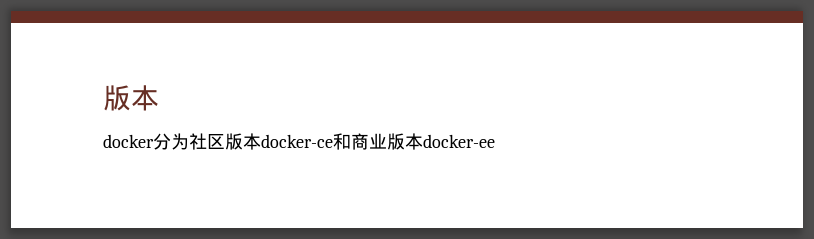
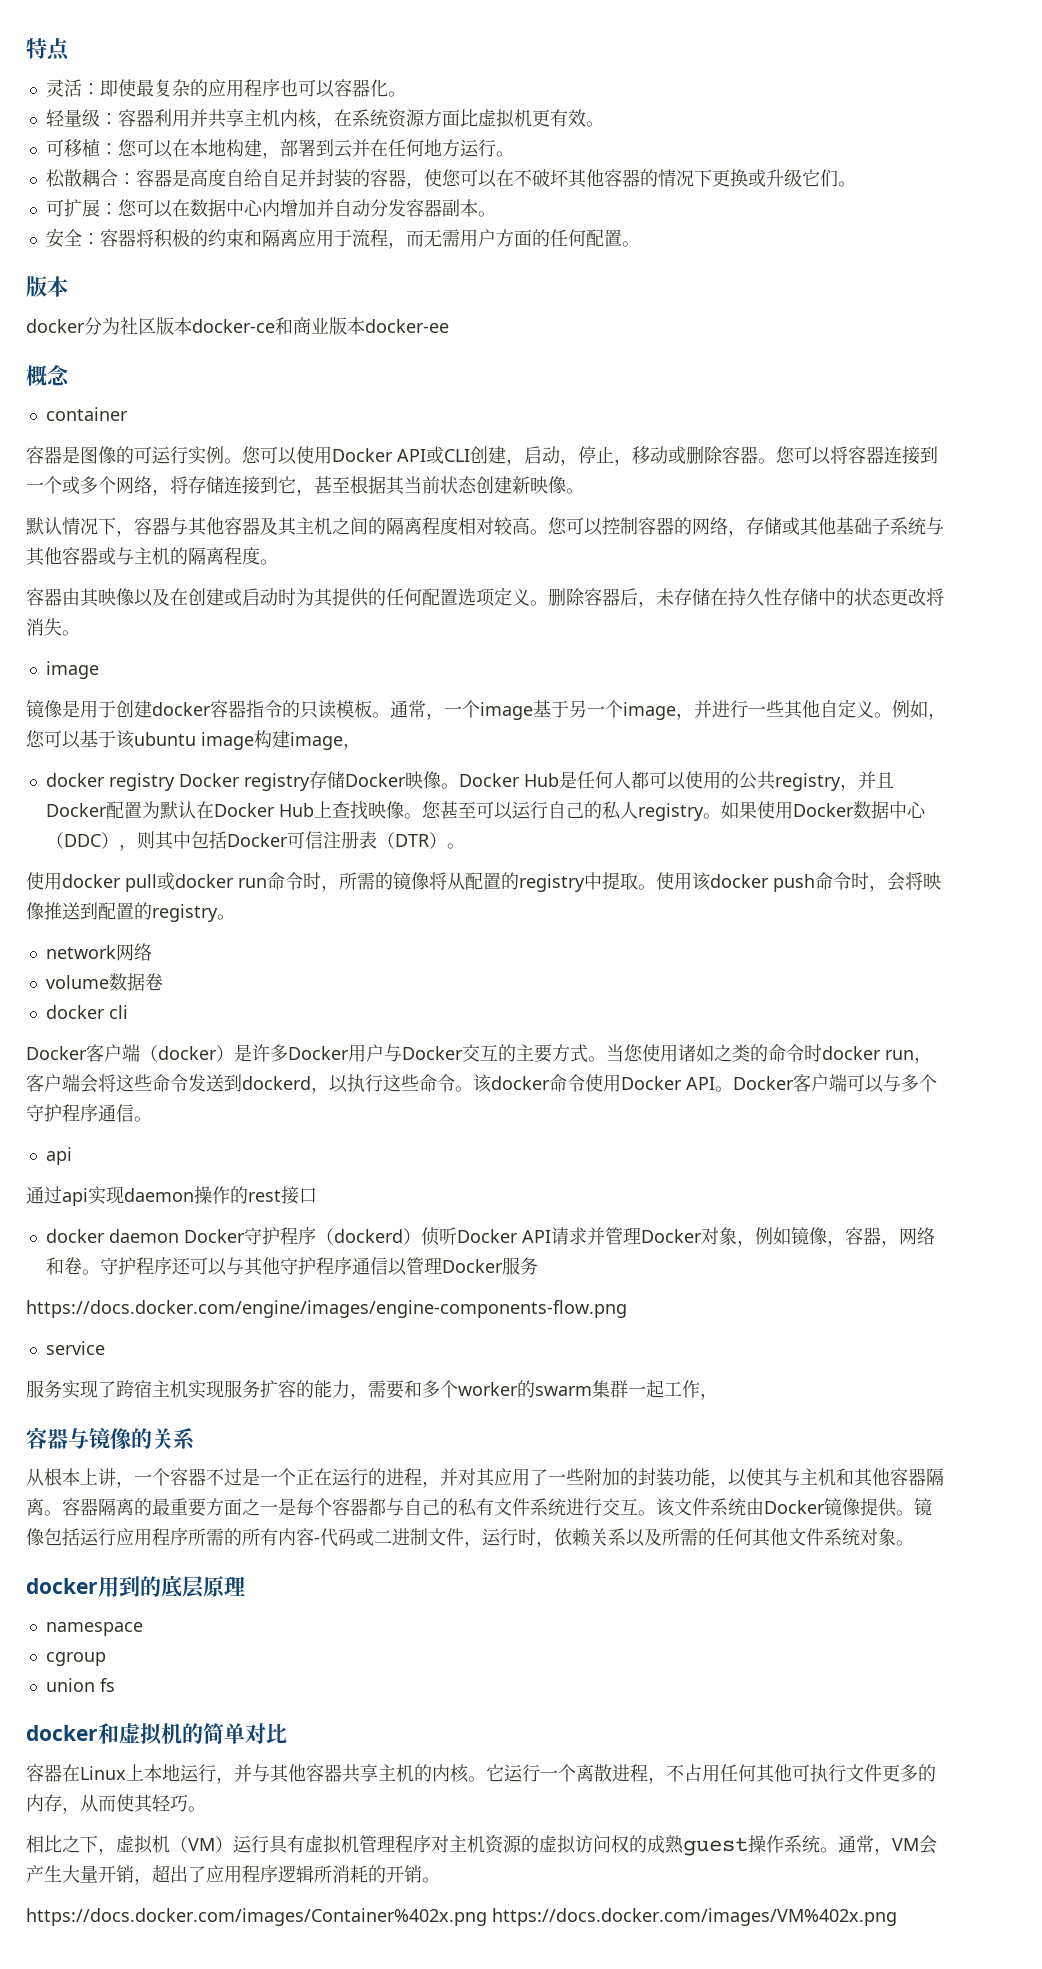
+ 特点
+ 灵活：即使最复杂的应用程序也可以容器化。
+ 轻量级：容器利用并共享主机内核，在系统资源方面比虚拟机更有效。
+ 可移植：您可以在本地构建，部署到云并在任何地方运行。
+ 松散耦合：容器是高度自给自足并封装的容器，使您可以在不破坏其他容器的情况下更换或升级它们。
+ 可扩展：您可以在数据中心内增加并自动分发容器副本。
+ 安全：容器将积极的约束和隔离应用于流程，而无需用户方面的任何配置。
+ 概念
+ container
+ 容器是图像的可运行实例。您可以使用Docker API或CLI创建，启动，停止，移动或删除容器。您可以将容器连接到一个或多个网络，将存储连接到它，甚至根据其当前状态创建新映像。
+ 默认情况下，容器与其他容器及其主机之间的隔离程度相对较高。您可以控制容器的网络，存储或其他基础子系统与其他容器或与主机的隔离程度。
+ 容器由其映像以及在创建或启动时为其提供的任何配置选项定义。删除容器后，未存储在持久性存储中的状态更改将消失。
+ image
+ 镜像是用于创建docker容器指令的只读模板。通常，一个image基于另一个image，并进行一些其他自定义。例如，您可以基于该ubuntu image构建image，
+ docker registry Docker registry存储Docker映像。Docker Hub是任何人都可以使用的公共registry，并且Docker配置为默认在Docker Hub上查找映像。您甚至可以运行自己的私人registry。如果使用Docker数据中心（DDC），则其中包括Docker可信注册表（DTR）。
+ 使用docker pull或docker run命令时，所需的镜像将从配置的registry中提取。使用该docker push命令时，会将映像推送到配置的registry。
+ network网络
+ volume数据卷
+ docker cli
+ Docker客户端（docker）是许多Docker用户与Docker交互的主要方式。当您使用诸如之类的命令时docker run，客户端会将这些命令发送到dockerd，以执行这些命令。该docker命令使用Docker API。Docker客户端可以与多个守护程序通信。
+ api
+ 通过api实现daemon操作的rest接口
+ docker daemon Docker守护程序（dockerd）侦听Docker API请求并管理Docker对象，例如镜像，容器，网络和卷。守护程序还可以与其他守护程序通信以管理Docker服务
+ https://docs.docker.com/engine/images/engine-components-flow.png
+ service
+ 服务实现了跨宿主机实现服务扩容的能力，需要和多个worker的swarm集群一起工作，
+ 容器与镜像的关系
+ 从根本上讲，一个容器不过是一个正在运行的进程，并对其应用了一些附加的封装功能，以使其与主机和其他容器隔离。容器隔离的最重要方面之一是每个容器都与自己的私有文件系统进行交互。该文件系统由Docker镜像提供。镜像包括运行应用程序所需的所有内容-代码或二进制文件，运行时，依赖关系以及所需的任何其他文件系统对象。
+ docker用到的底层原理
+ namespace
+ cgroup
+ union fs
+ docker和虚拟机的简单对比
+ 容器在Linux上本地运行，并与其他容器共享主机的内核。它运行一个离散进程，不占用任何其他可执行文件更多的内存，从而使其轻巧。
+ 相比之下，虚拟机（VM）运行具有虚拟机管理程序对主机资源的虚拟访问权的成熟guest操作系统。通常，VM会产生大量开销，超出了应用程序逻辑所消耗的开销。
+ https://docs.docker.com/images/Container%402x.png https://docs.docker.com/images/VM%402x.png

